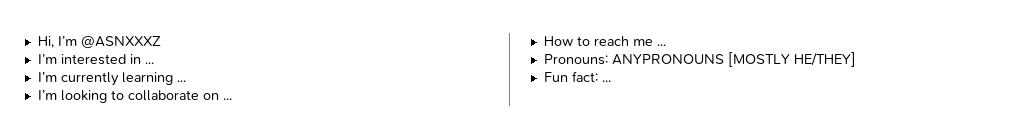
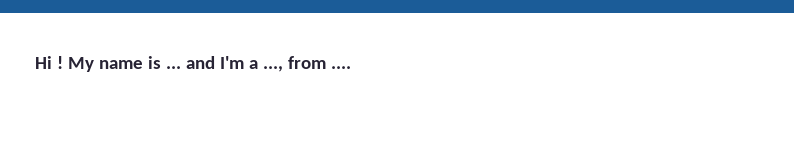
- Hi, I’m @ASNXXXZ
- I’m interested in ...
- I’m currently learning ...
- I’m looking to collaborate on ...
- How to reach me ...
- Pronouns: ANYPRONOUNS [MOSTLY HE/THEY]
- Fun fact: ...
+ Hi ! My name is ... and I'm a ..., from ....

